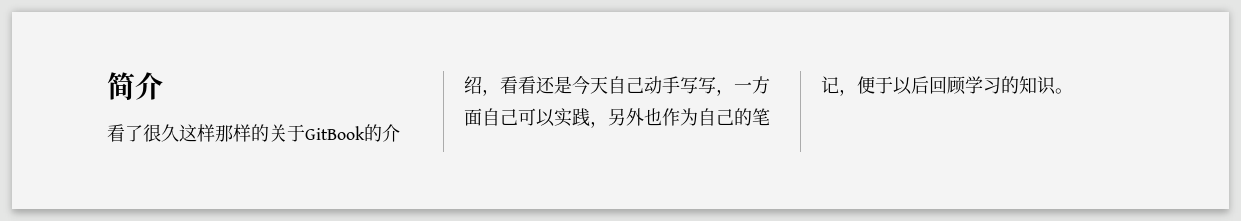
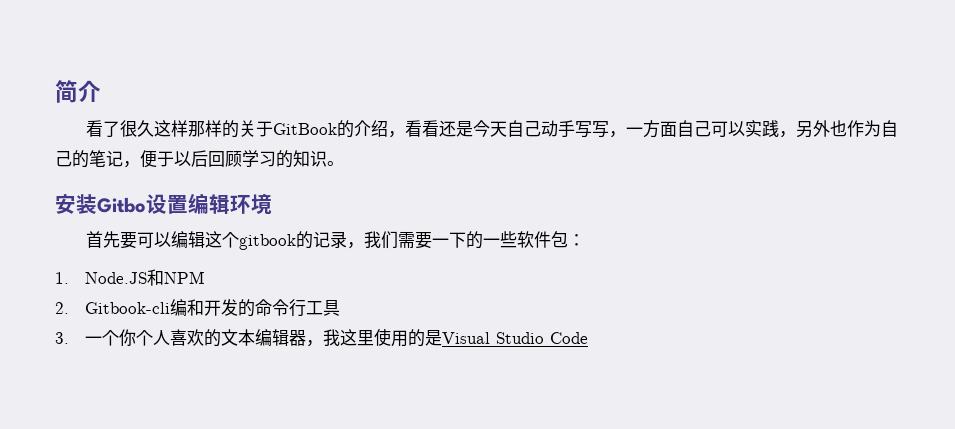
+ 安装Gitbo设置编辑环境
+ 首先要可以编辑这个gitbook的记录，我们需要一下的一些软件包：
+ 1. Node.JS和NPM
+ 2. Gitbook-cli编和开发的命令行工具
+ 3.一个你个人喜欢的文本编辑器，我这里使用的是Visual Studio Code

